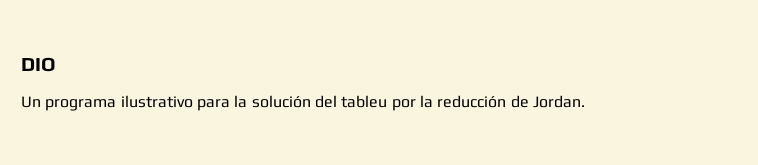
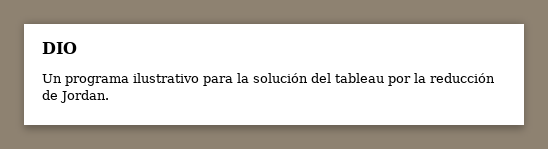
- Un programa ilustrativo para la solución del tableu por la reducción de Jordan.
+ Un programa ilustrativo para la solución del tableau por la reducción de Jordan.

